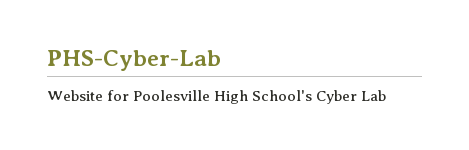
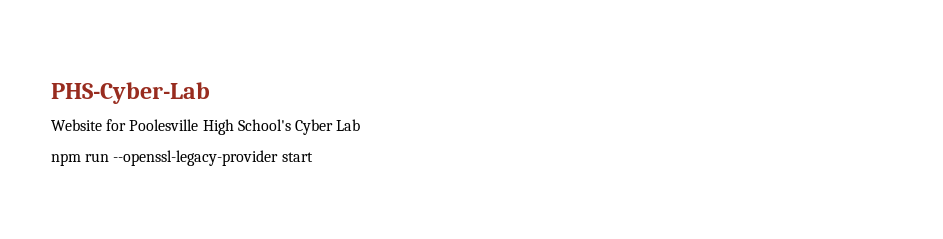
+ npm run --openssl-legacy-provider start

